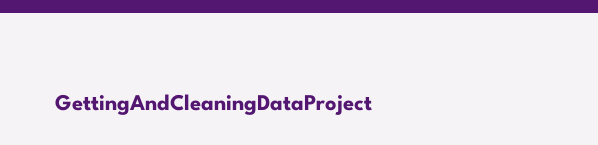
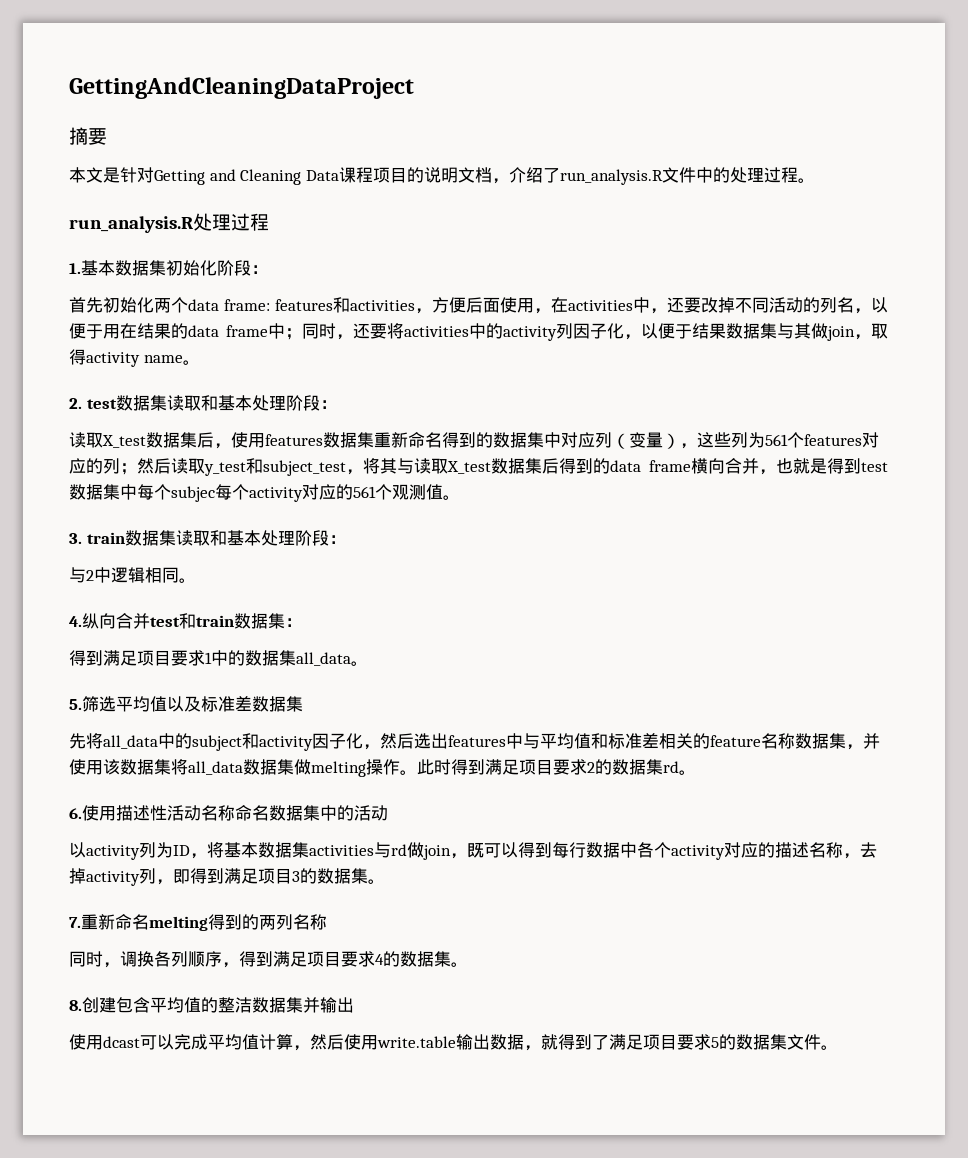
+ 摘要
+ 本文是针对Getting and Cleaning Data课程项目的说明文档，介绍了run_analysis.R文件中的处理过程。
+ run_analysis.R处理过程
+ 1.基本数据集初始化阶段：
+ 首先初始化两个data frame: features和activities，方便后面使用，在activities中，还要改掉不同活动的列名，以便于用在结果的data frame中；同时，还要将activities中的activity列因子化，以便于结果数据集与其做join，取得activity name。
+ 2. test数据集读取和基本处理阶段：
+ 读取X_test数据集后，使用features数据集重新命名得到的数据集中对应列（变量），这些列为561个features对应的列；然后读取y_test和subject_test，将其与读取X_test数据集后得到的data frame横向合并，也就是得到test数据集中每个subjec每个activity对应的561个观测值。
+ 3. train数据集读取和基本处理阶段：
+ 与2中逻辑相同。
+ 4.纵向合并test和train数据集：
+ 得到满足项目要求1中的数据集all_data。
+ 5.筛选平均值以及标准差数据集
+ 先将all_data中的subject和activity因子化，然后选出features中与平均值和标准差相关的feature名称数据集，并使用该数据集将all_data数据集做melting操作。此时得到满足项目要求2的数据集rd。
+ 6.使用描述性活动名称命名数据集中的活动
+ 以activity列为ID，将基本数据集activities与rd做join，既可以得到每行数据中各个activity对应的描述名称，去掉activity列，即得到满足项目3的数据集。
+ 7.重新命名melting得到的两列名称
+ 同时，调换各列顺序，得到满足项目要求4的数据集。
+ 8.创建包含平均值的整洁数据集并输出
+ 使用dcast可以完成平均值计算，然后使用write.table输出数据，就得到了满足项目要求5的数据集文件。

